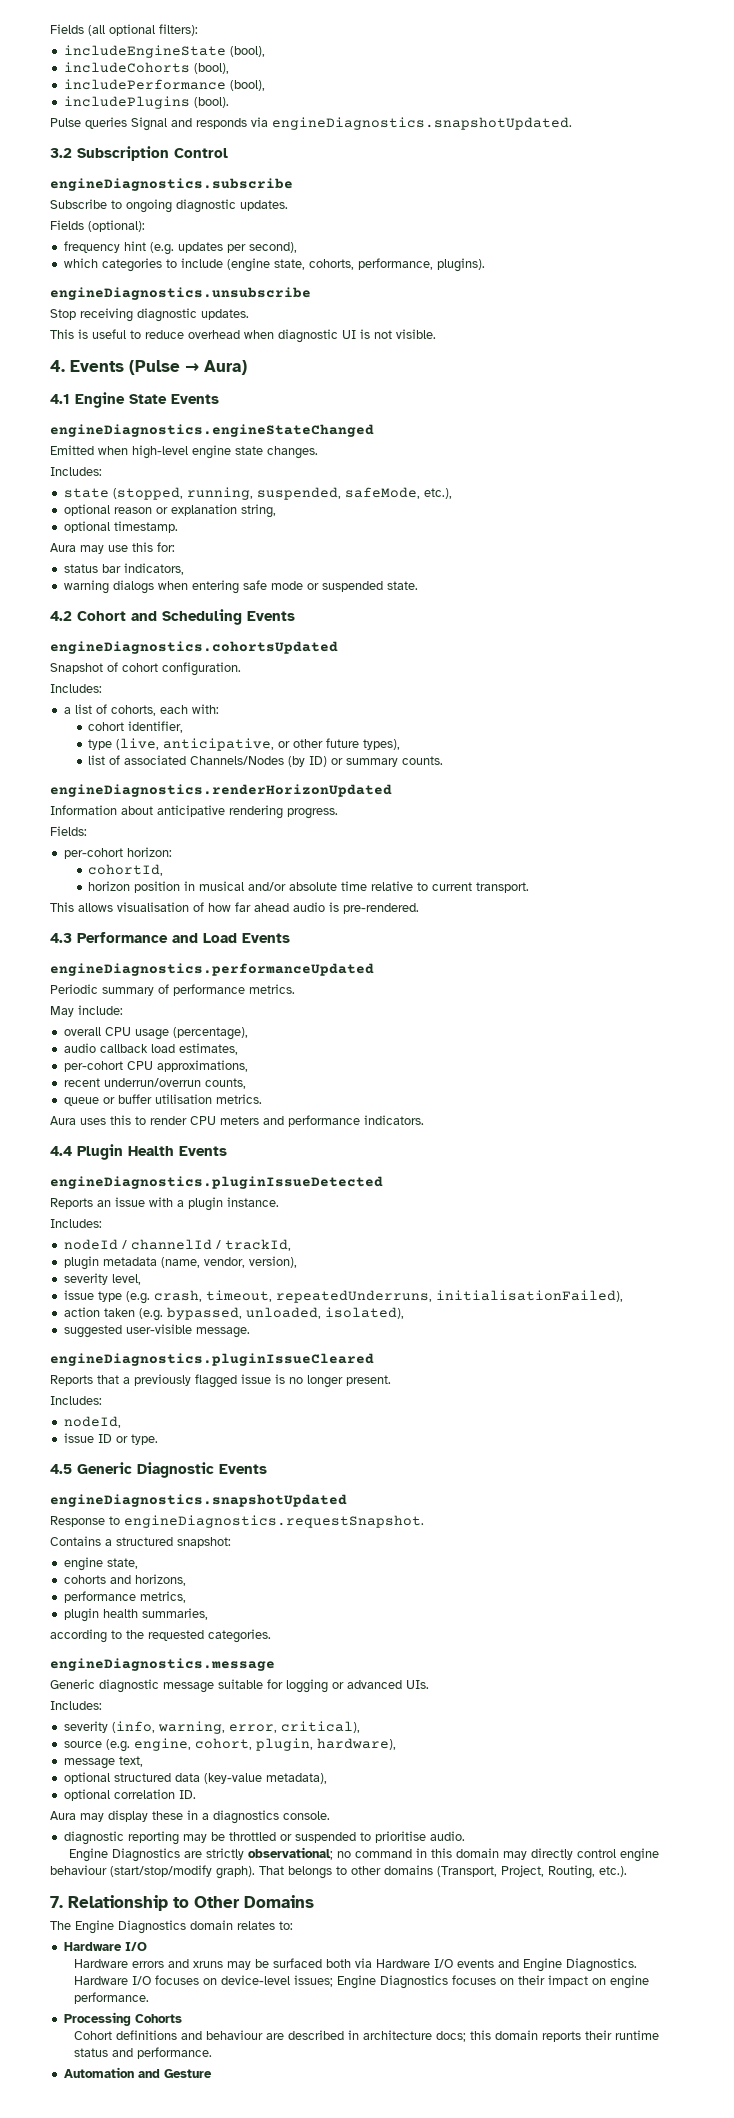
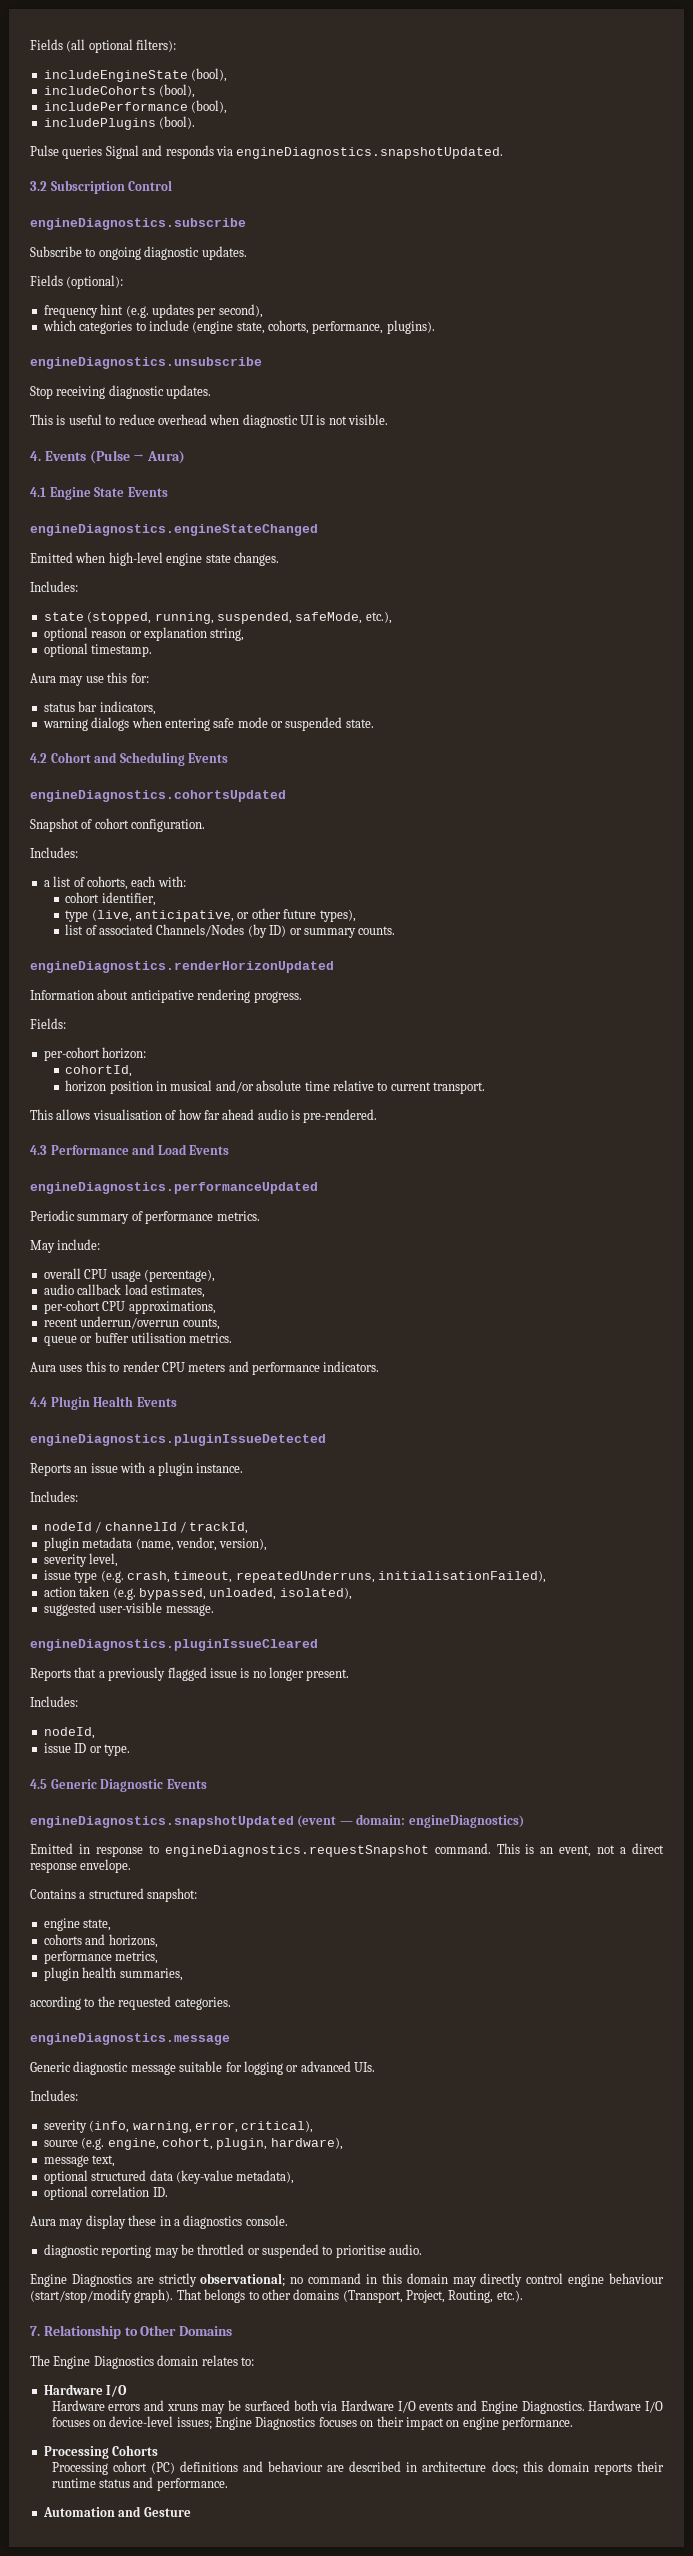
- engineDiagnostics.snapshotUpdated
- Response to engineDiagnostics.requestSnapshot.
+ engineDiagnostics.snapshotUpdated (event — domain: engineDiagnostics)
+ Emitted in response to engineDiagnostics.requestSnapshot command. This is an event, not a direct response envelope.
- Cohort definitions and behaviour are described in architecture docs; this domain reports their runtime status and performance.
+ Processing cohort (PC) definitions and behaviour are described in architecture docs; this domain reports their runtime status and performance.

